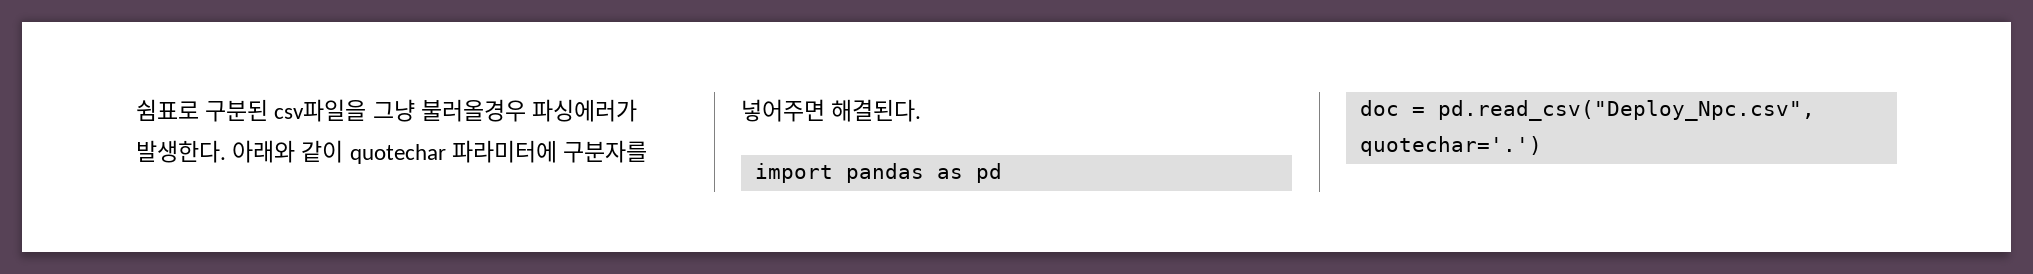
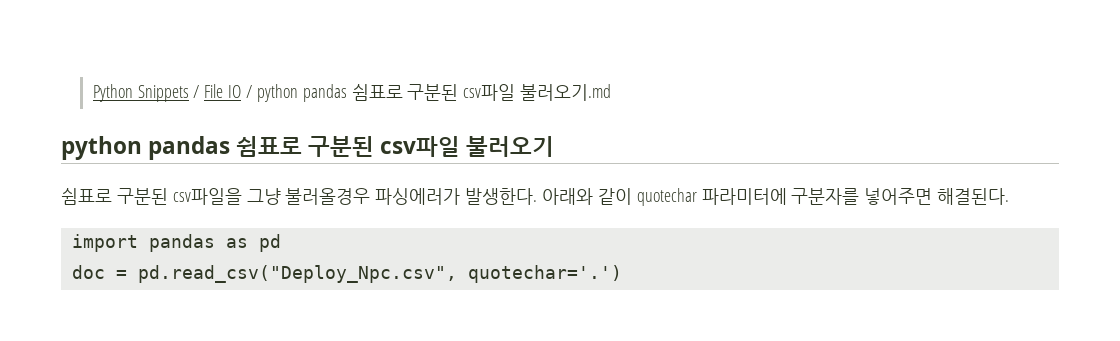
+ Python Snippets / File IO / python pandas 쉼표로 구분된 csv파일 불러오기.md
+ python pandas 쉼표로 구분된 csv파일 불러오기

